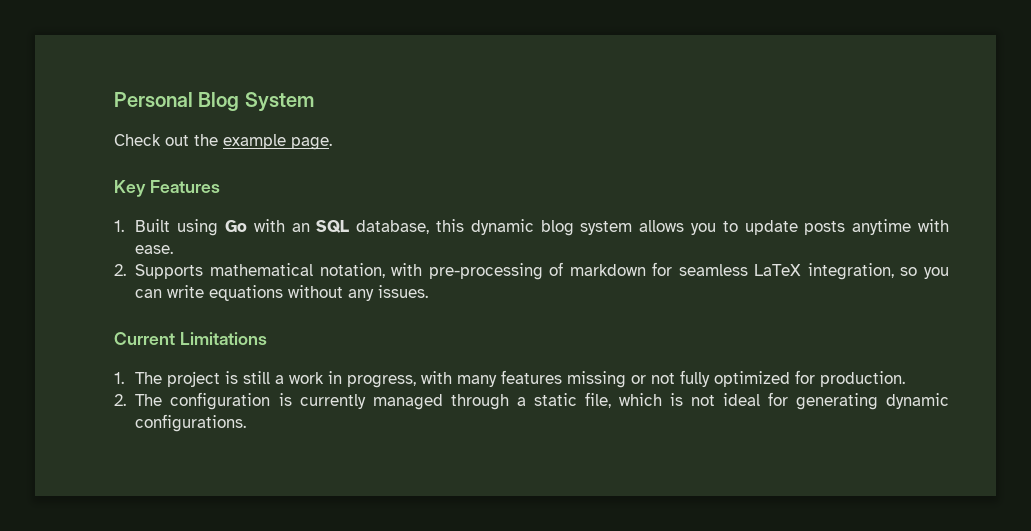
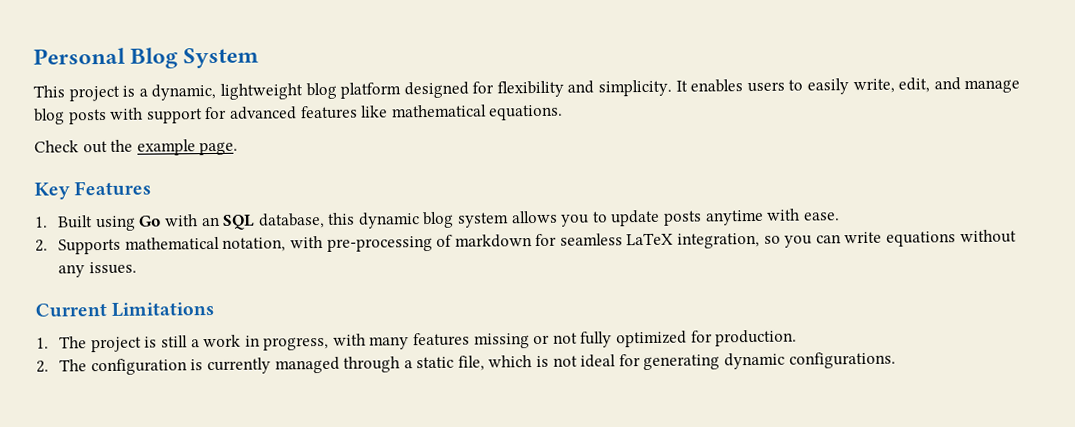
+ This project is a dynamic, lightweight blog platform designed for flexibility and simplicity. It enables users to easily write, edit, and manage blog posts with support for advanced features like mathematical equations.

